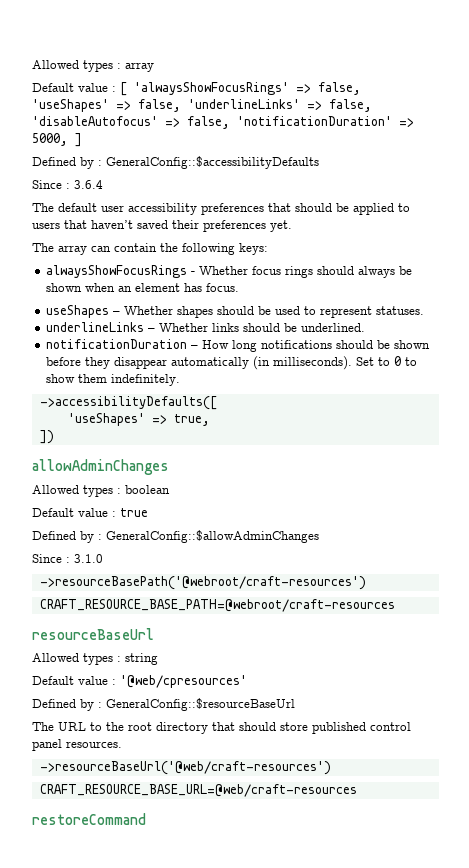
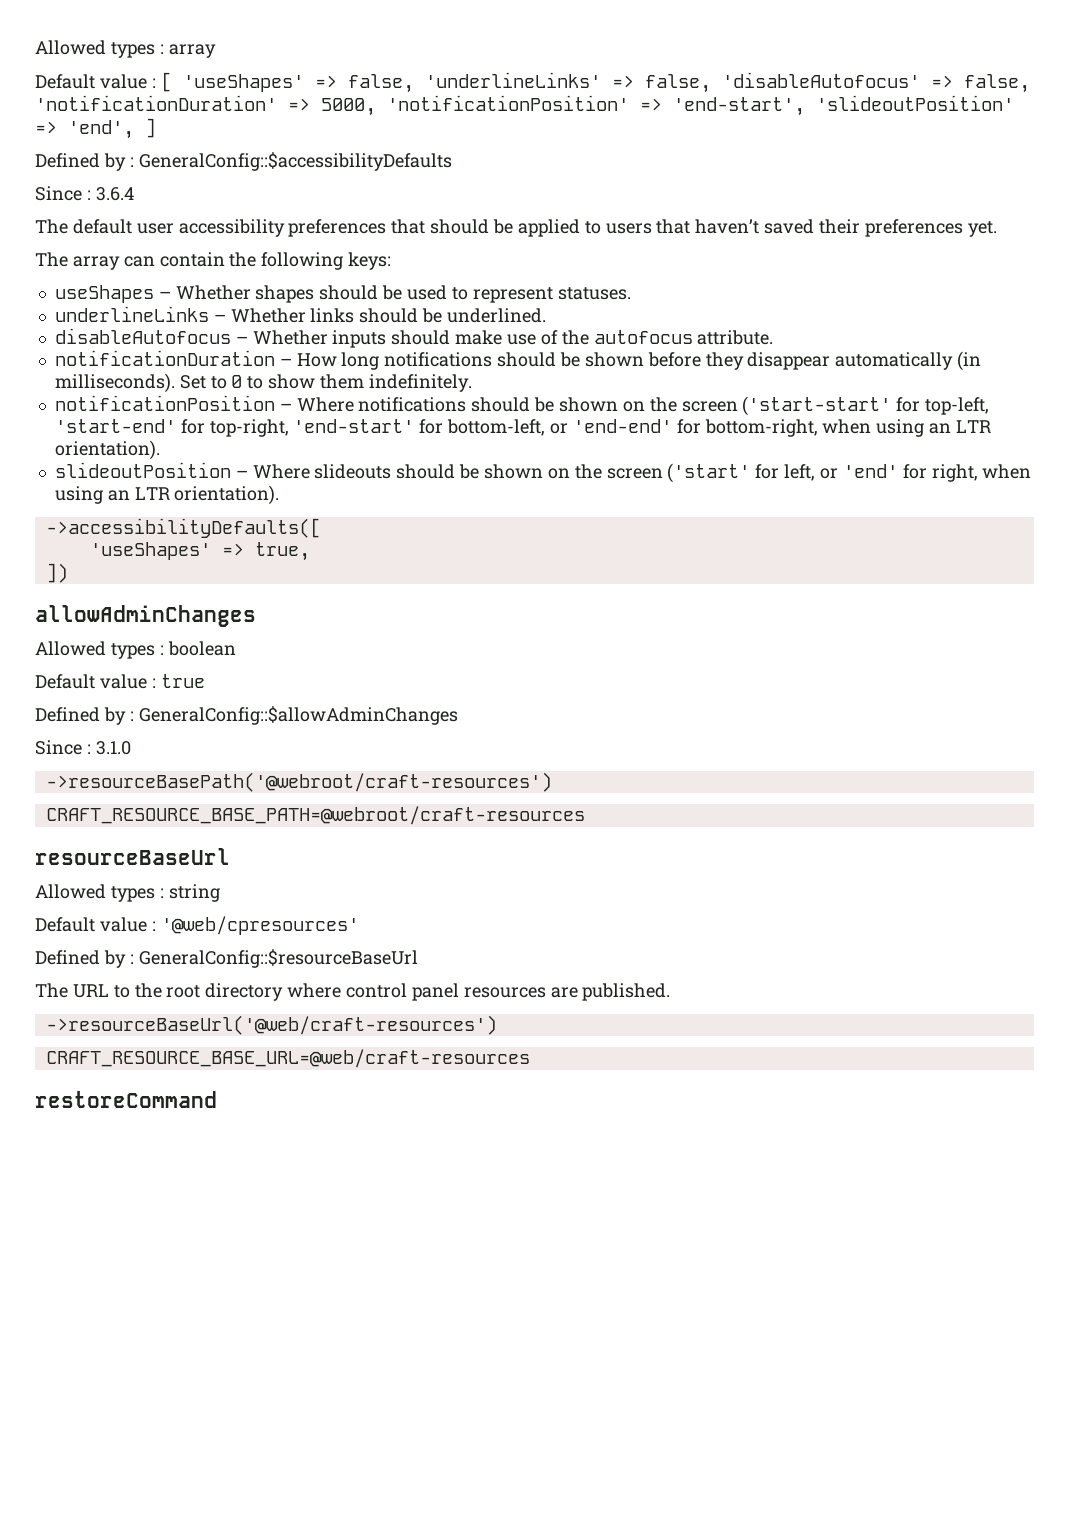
- Default value : [ 'alwaysShowFocusRings' => false, 'useShapes' => false, 'underlineLinks' => false, 'disableAutofocus' => false, 'notificationDuration' => 5000, ]
+ Default value : [ 'useShapes' => false, 'underlineLinks' => false, 'disableAutofocus' => false, 'notificationDuration' => 5000, 'notificationPosition' => 'end-start', 'slideoutPosition' => 'end', ]
- alwaysShowFocusRings - Whether focus rings should always be shown when an element has focus.
+ disableAutofocus – Whether inputs should make use of the autofocus attribute.
+ notificationPosition – Where notifications should be shown on the screen ('start-start' for top-left, 'start-end' for top-right, 'end-start' for bottom-left, or 'end-end' for bottom-right, when using an LTR orientation).
+ slideoutPosition – Where slideouts should be shown on the screen ('start' for left, or 'end' for right, when using an LTR orientation).
- The URL to the root directory that should store published control panel resources.
+ The URL to the root directory where control panel resources are published.

